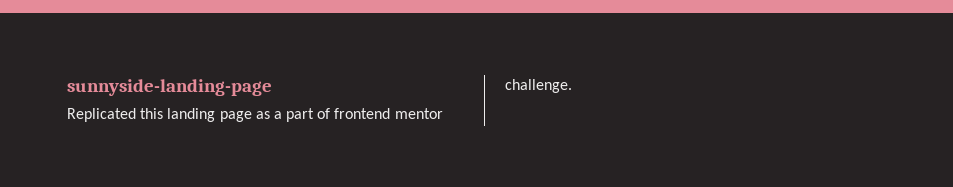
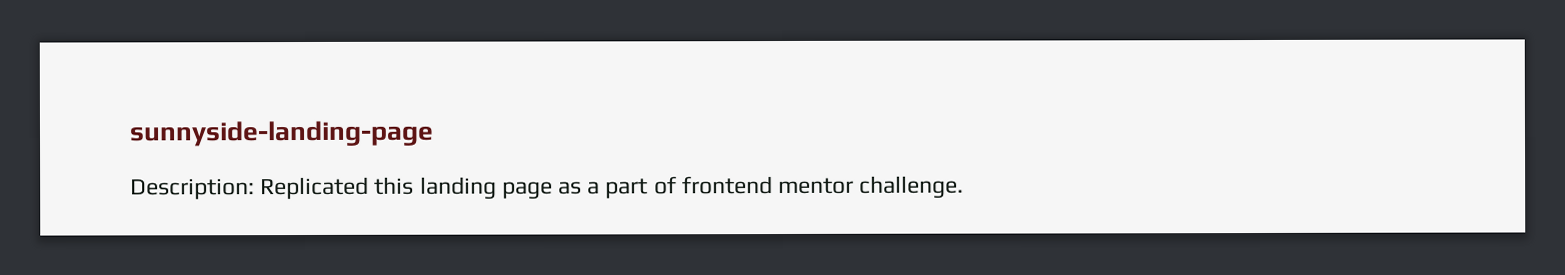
- Replicated this landing page as a part of frontend mentor challenge.
+ Description: Replicated this landing page as a part of frontend mentor challenge.

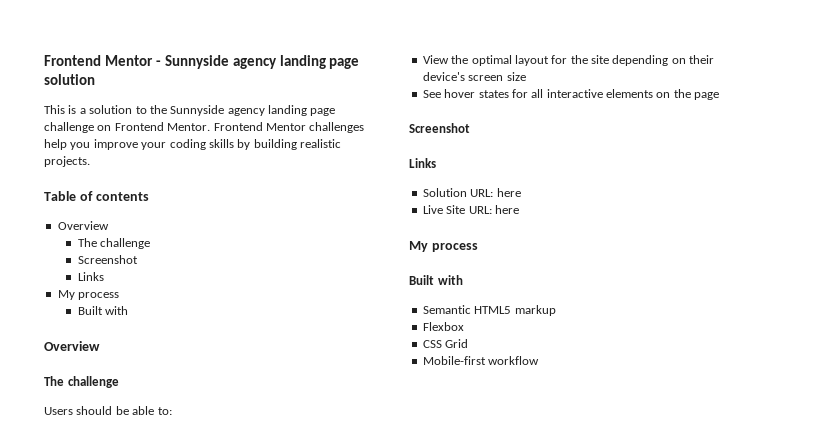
- sunnyside-landing-page
- Description: Replicated this landing page as a part of frontend mentor challenge.
+ Frontend Mentor - Sunnyside agency landing page solution
+ This is a solution to the Sunnyside agency landing page challenge on Frontend Mentor. Frontend Mentor challenges help you improve your coding skills by building realistic projects.
+ Table of contents
+ Overview
+ The challenge
+ Screenshot
+ Links
+ My process
+ Built with
+ Overview
+ The challenge
+ Users should be able to:
+ View the optimal layout for the site depending on their device's screen size
+ See hover states for all interactive elements on the page
+ Screenshot
+ Links
+ Solution URL: here
+ Live Site URL: here
+ My process
+ Built with
+ Semantic HTML5 markup
+ Flexbox
+ CSS Grid
+ Mobile-first workflow

